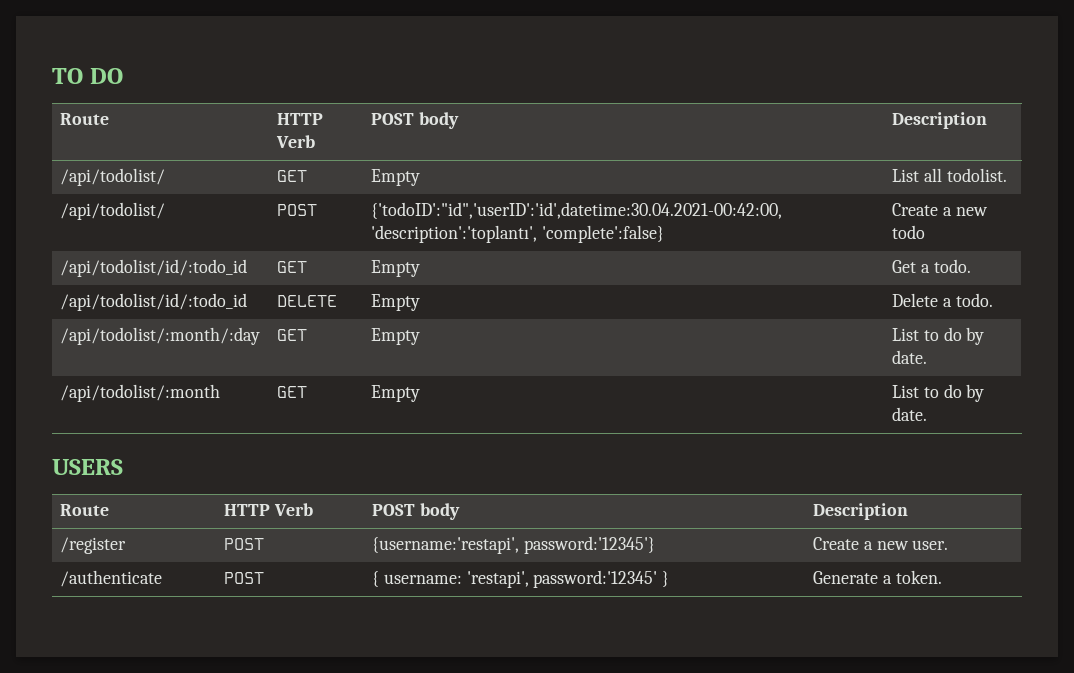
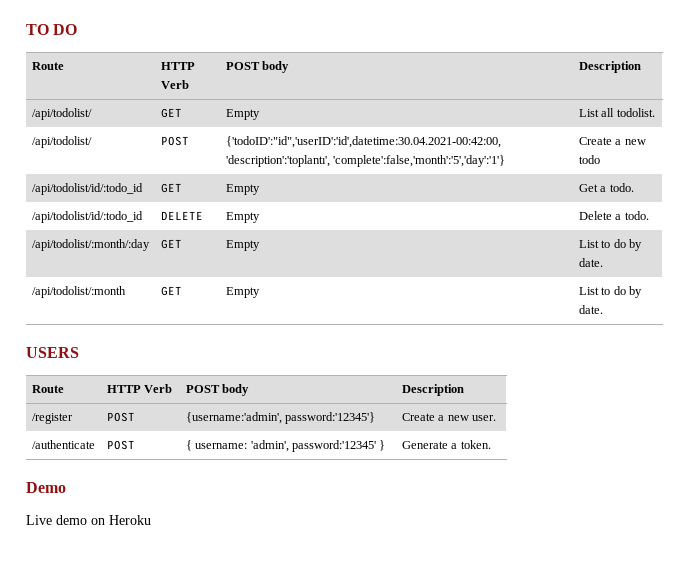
- /api/todolist/ | POST | {'todoID':"id",'userID':'id',datetime:30.04.2021-00:42:00, 'description':'toplantı', 'complete':false} | Create a new todo
+ /api/todolist/ | POST | {'todoID':"id",'userID':'id',datetime:30.04.2021-00:42:00, 'description':'toplantı', 'complete':false,'month':'5','day':'1'} | Create a new todo
- /register | POST | {username:'restapi', password:'12345'} | Create a new user.
+ /register | POST | {username:'admin', password:'12345'} | Create a new user.
- /authenticate | POST | { username: 'restapi', password:'12345' } | Generate a token.
+ /authenticate | POST | { username: 'admin', password:'12345' } | Generate a token.
+ Demo
+ Live demo on Heroku

